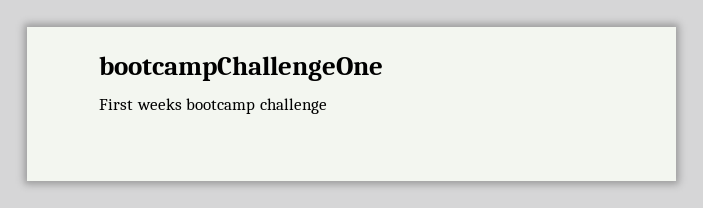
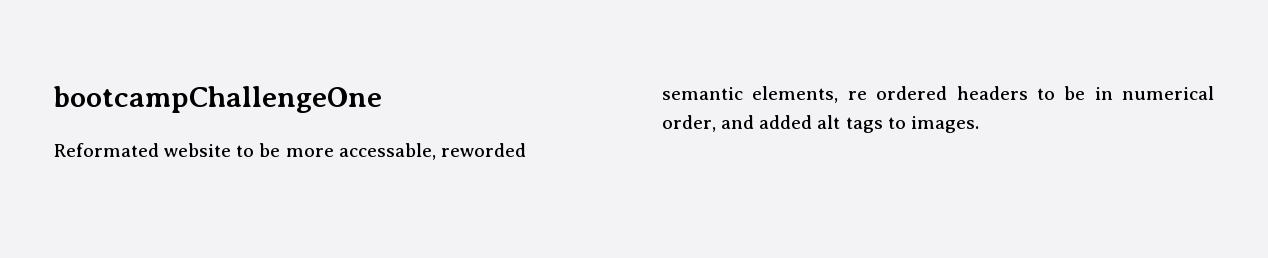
- First weeks bootcamp challenge
+ Reformated website to be more accessable, reworded semantic elements, re ordered headers to be in numerical order, and added alt tags to images.

